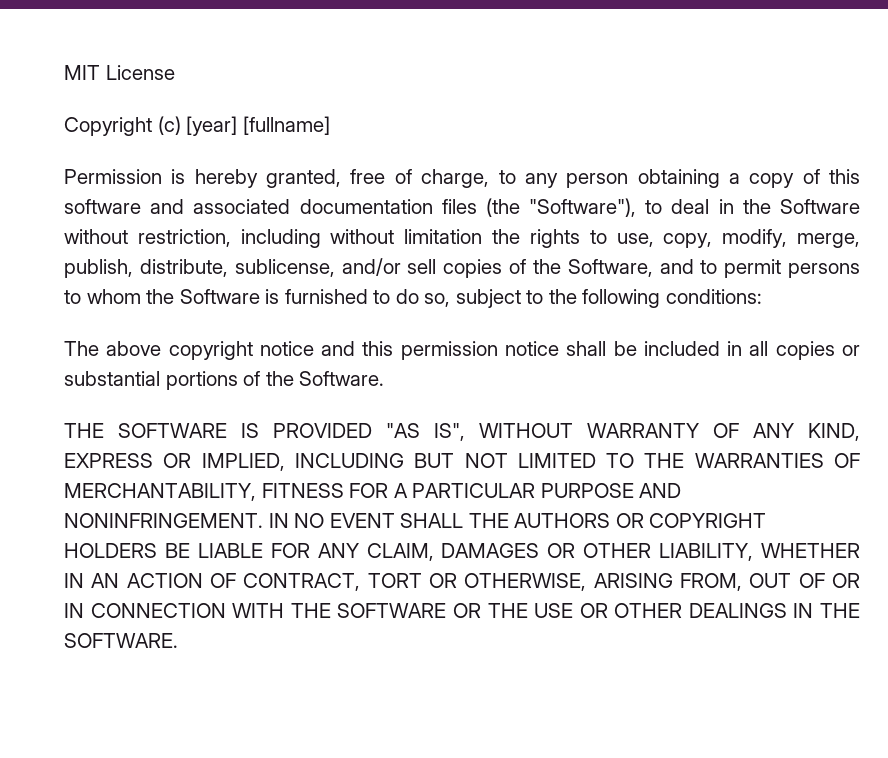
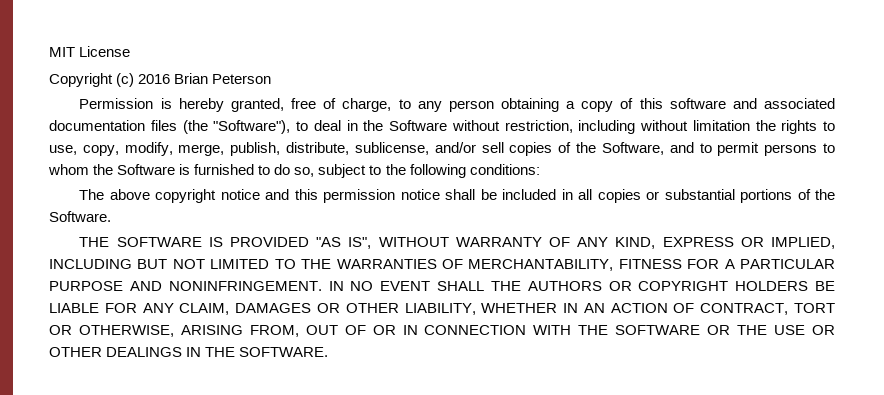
- Copyright (c) [year] [fullname]
+ Copyright (c) 2016 Brian Peterson

